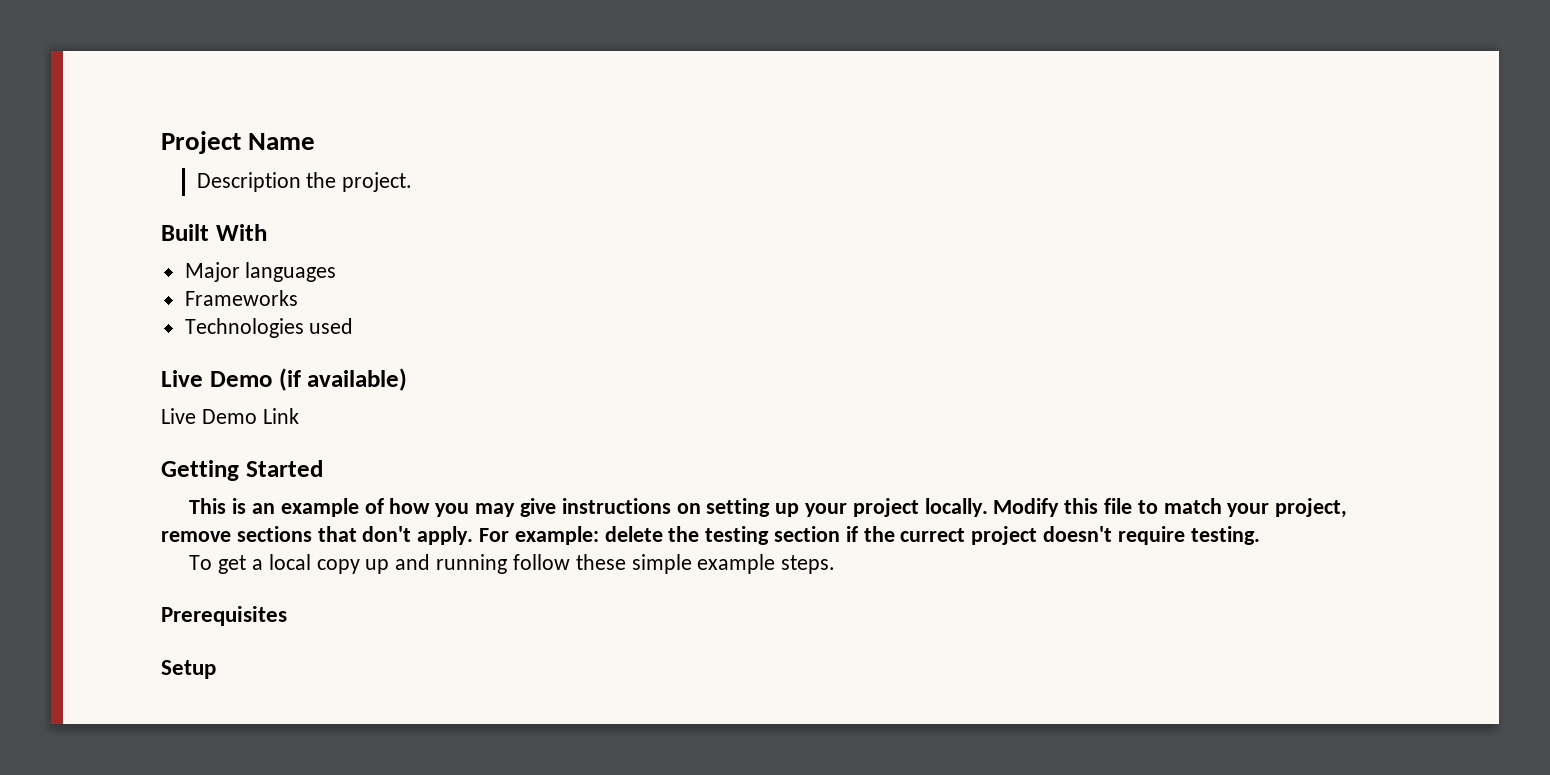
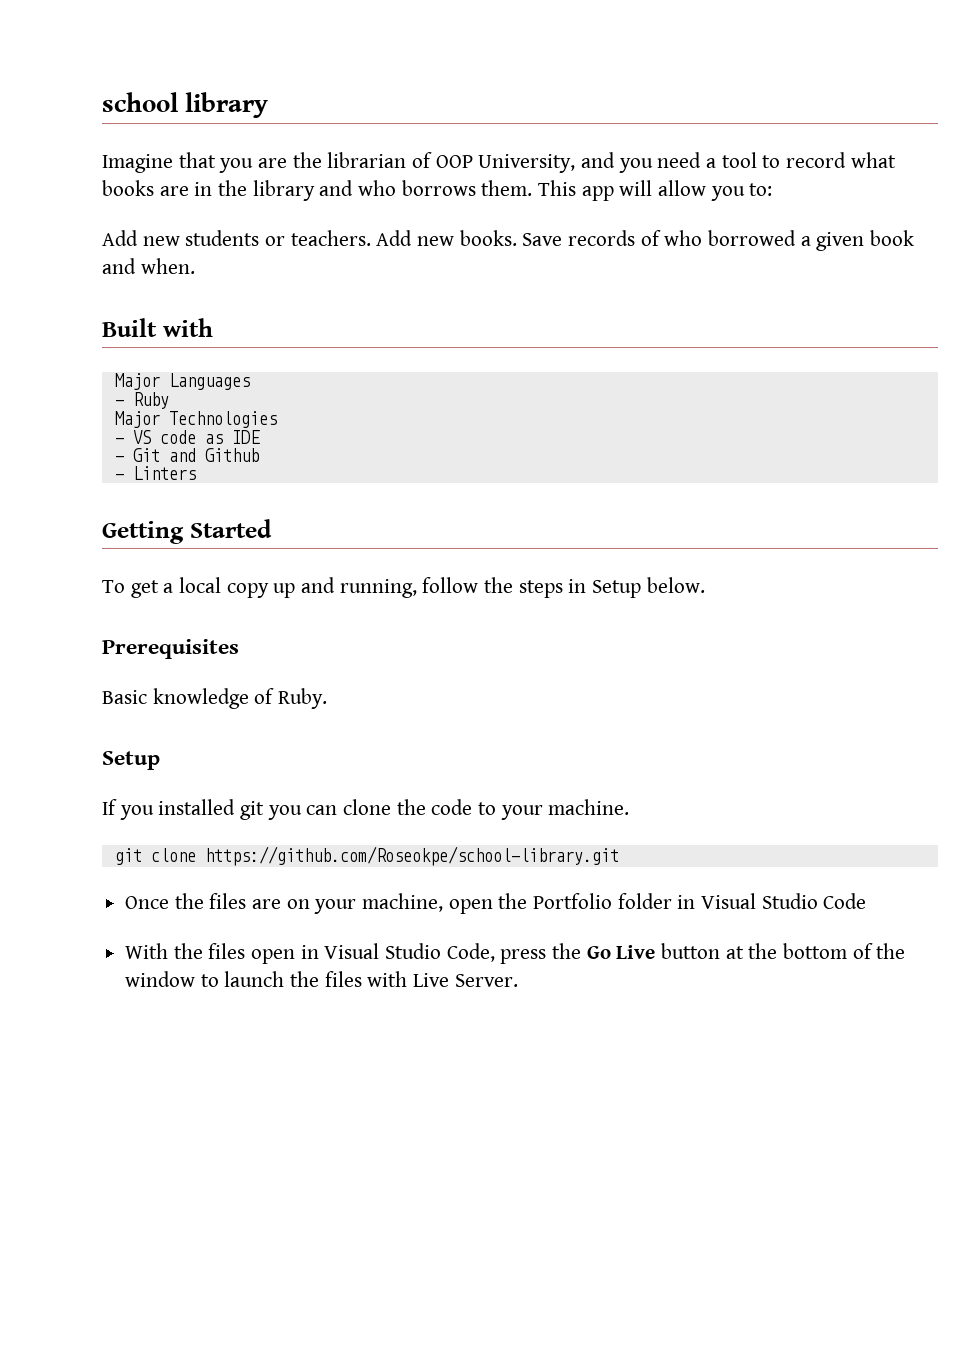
- Project Name
- Description the project.
+ school library
+ Imagine that you are the librarian of OOP University, and you need a tool to record what books are in the library and who borrows them. This app will allow you to:
+ Add new students or teachers. Add new books. Save records of who borrowed a given book and when.
- Built With
- Major languages
- Frameworks
- Technologies used
- Live Demo (if available)
- Live Demo Link
+ Built with
+ Major Languages
+ - Ruby
+ Major Technologies
+ - VS code as IDE
+ - Git and Github
+ - Linters
  Getting Started
- This is an example of how you may give instructions on setting up your project locally. Modify this file to match your project, remove sections that don't apply. For example: delete the testing section if the currect project doesn't require testing.
- To get a local copy up and running follow these simple example steps.
+ To get a local copy up and running, follow the steps in Setup below.
  Prerequisites
+ Basic knowledge of Ruby.
  Setup
+ If you installed git you can clone the code to your machine.
+ git clone https://github.com/Roseokpe/school-library.git
+ Once the files are on your machine, open the Portfolio folder in Visual Studio Code
+ With the files open in Visual Studio Code, press the Go Live button at the bottom of the window to launch the files with Live Server.

